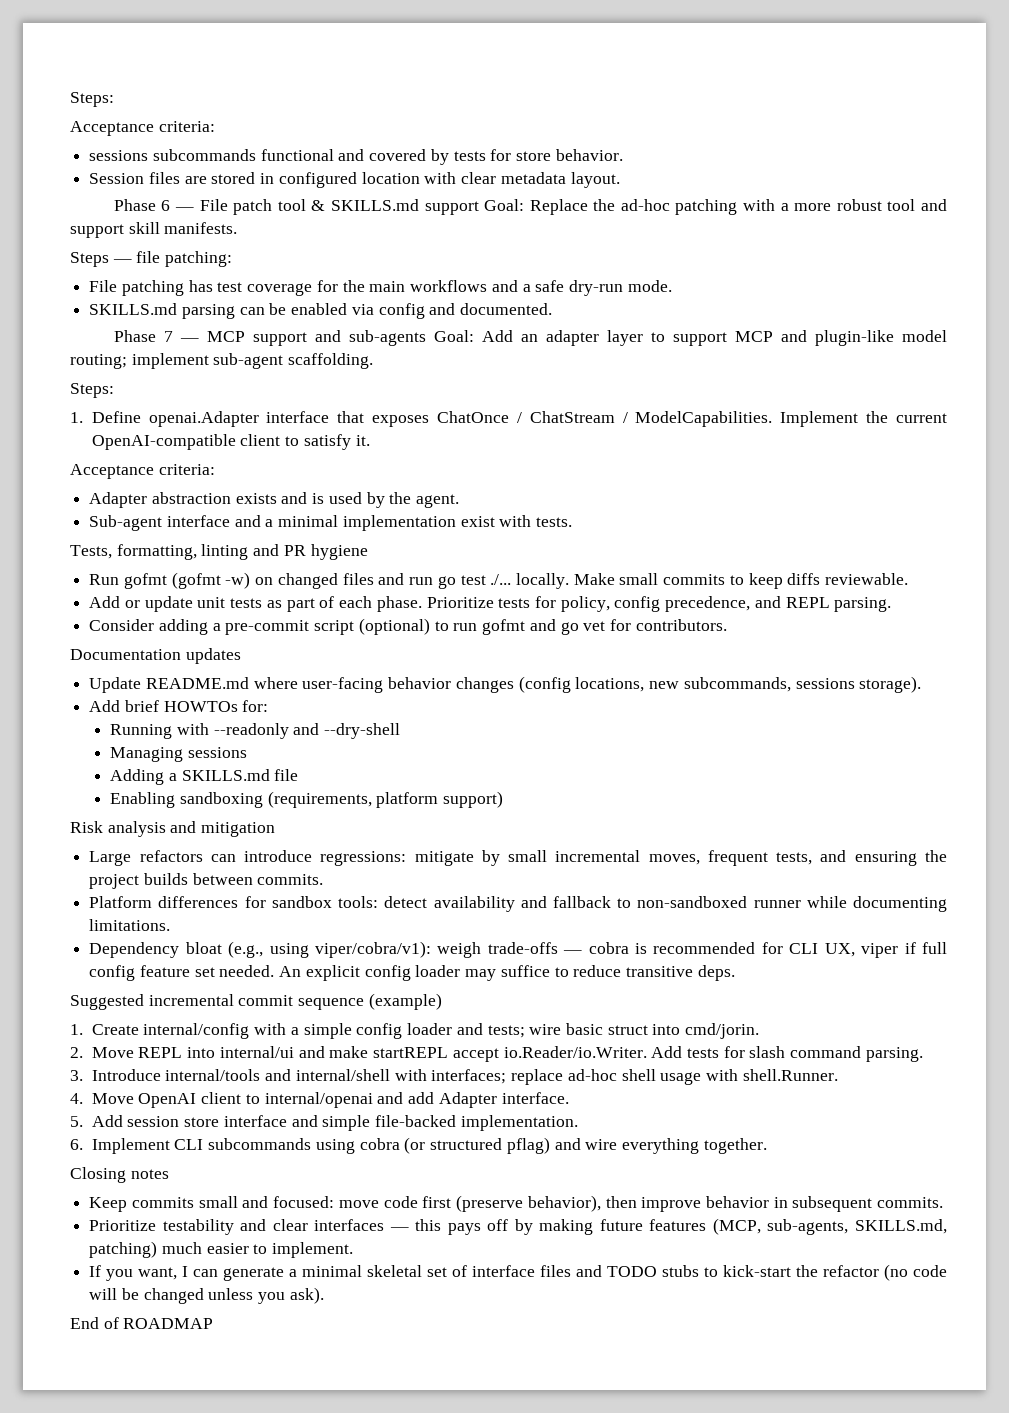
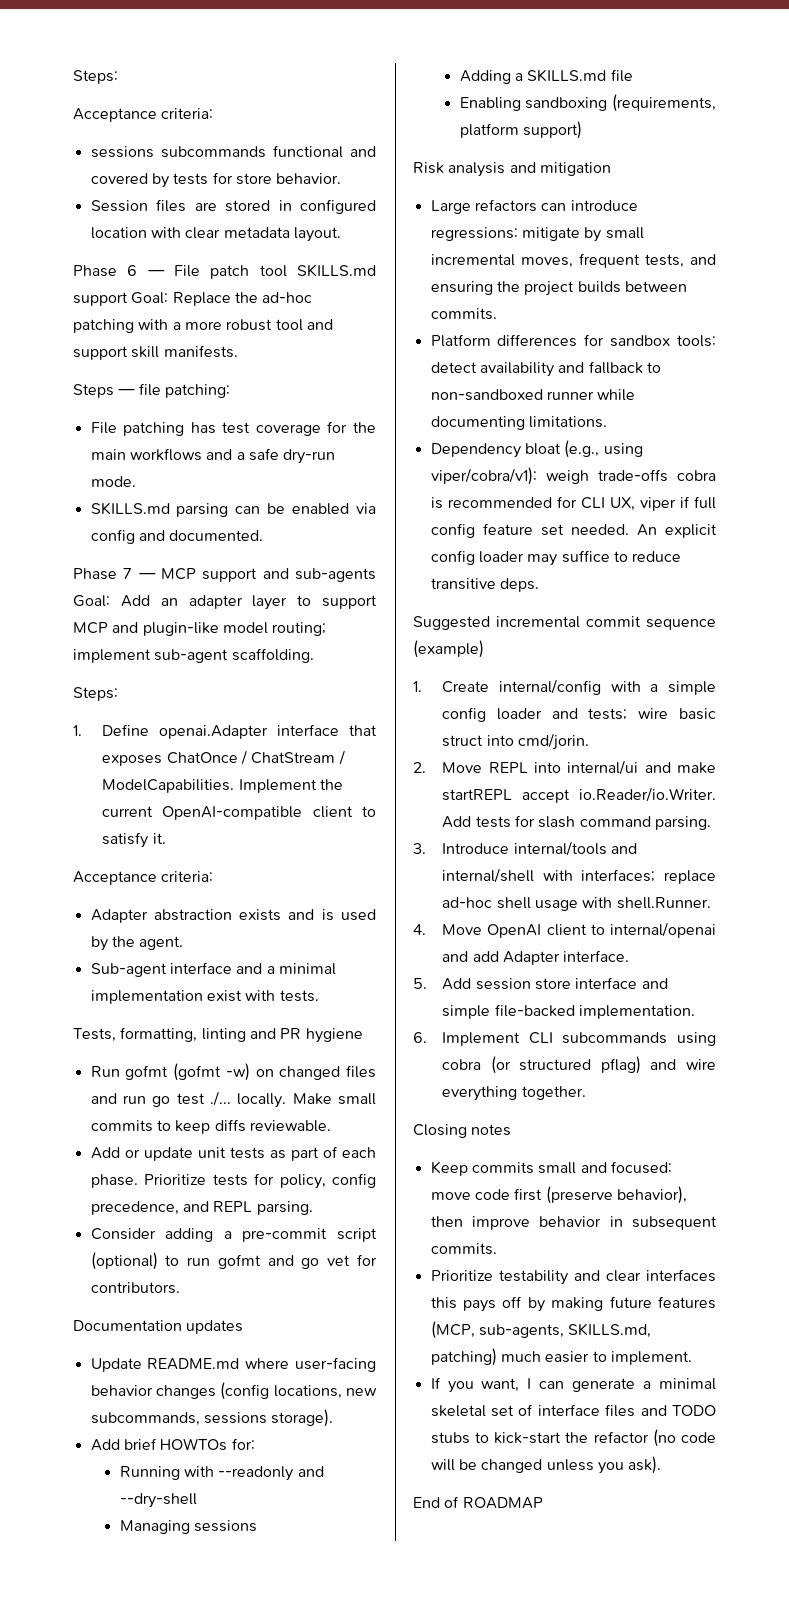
- Phase 6 — File patch tool & SKILLS.md support Goal: Replace the ad-hoc patching with a more robust tool and support skill manifests.
+ Phase 6 — File patch tool SKILLS.md support Goal: Replace the ad-hoc patching with a more robust tool and support skill manifests.
- Dependency bloat (e.g., using viper/cobra/v1): weigh trade-offs — cobra is recommended for CLI UX, viper if full config feature set needed.
+ Dependency bloat (e.g., using viper/cobra/v1): weigh trade-offs cobra is recommended for CLI UX, viper if full config feature set needed.
- Prioritize testability and clear interfaces — this pays off by making future features (MCP, sub-agents, SKILLS.md, patching) much easier to implement.
+ Prioritize testability and clear interfaces this pays off by making future features (MCP, sub-agents, SKILLS.md, patching) much easier to implement.

